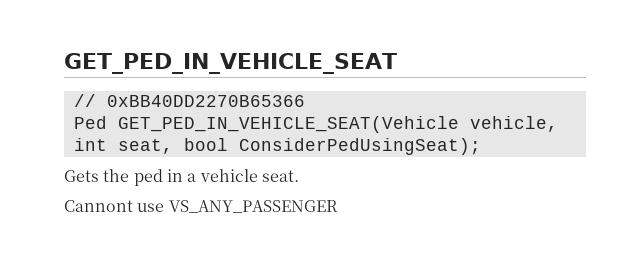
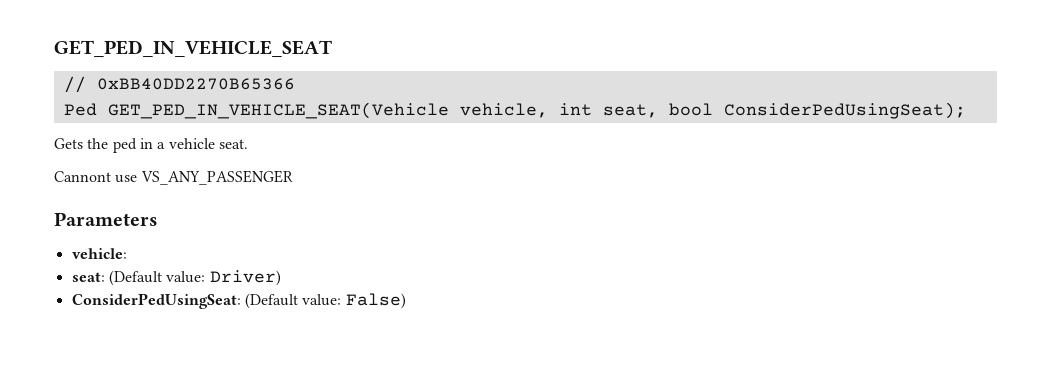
+ Parameters
+ vehicle:
+ seat: (Default value: Driver)
+ ConsiderPedUsingSeat: (Default value: False)

